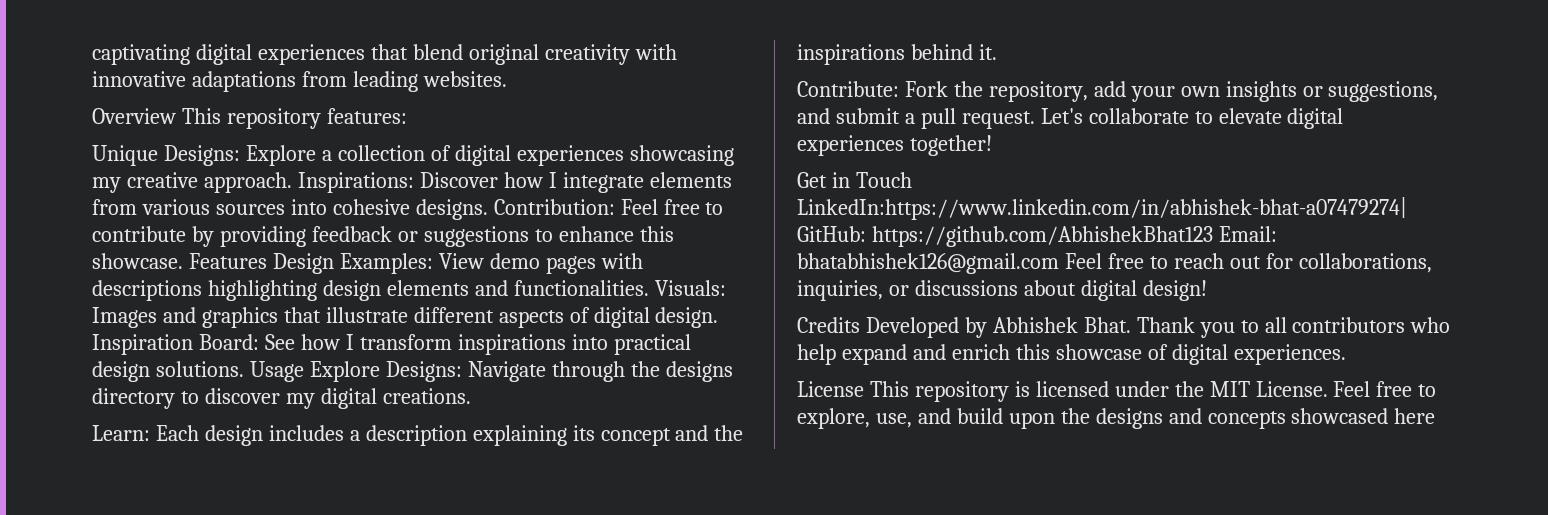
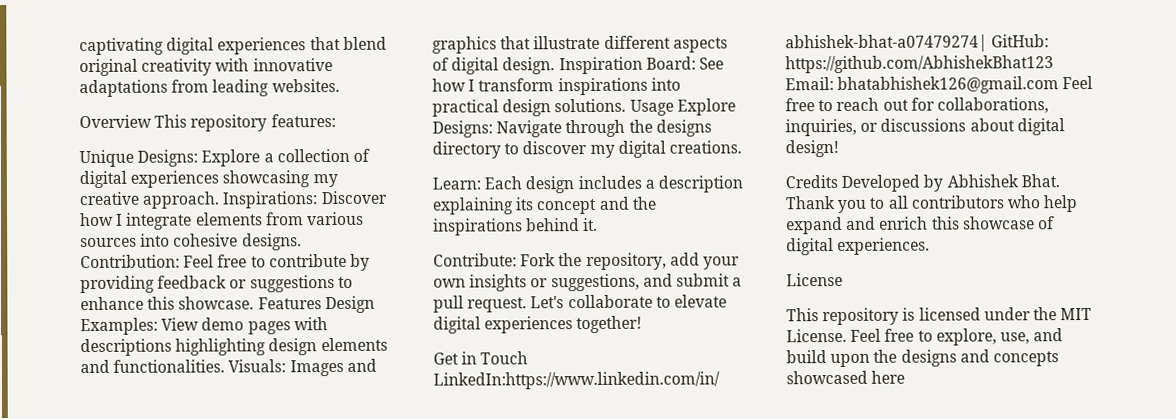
- License This repository is licensed under the MIT License.
+ License
+ This repository is licensed under the MIT License.

